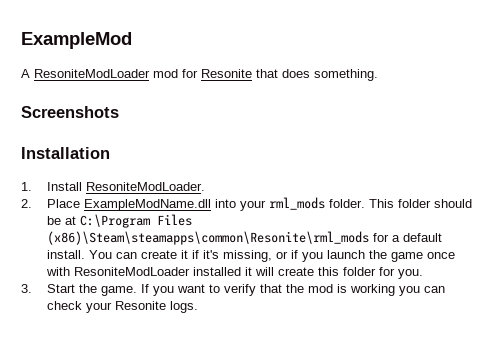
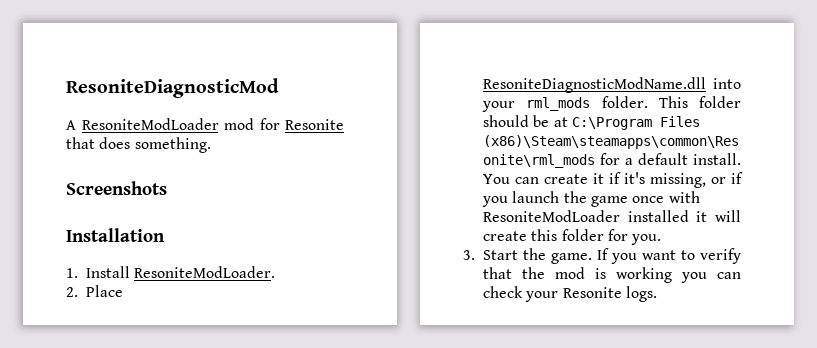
- ExampleMod
+ ResoniteDiagnosticMod
- 2. Place ExampleModName.dll into your rml_mods folder.
+ 2. Place ResoniteDiagnosticModName.dll into your rml_mods folder.

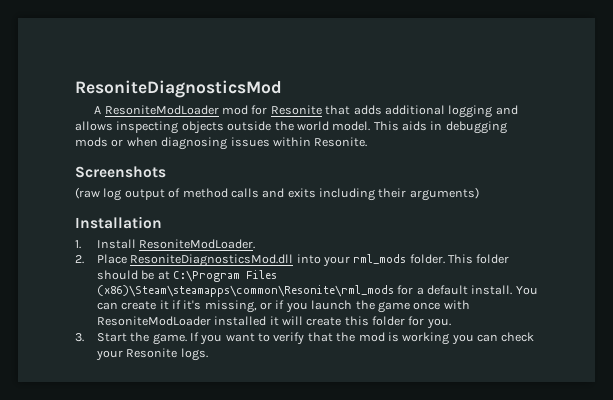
- ResoniteDiagnosticMod
+ ResoniteDiagnosticsMod
- A ResoniteModLoader mod for Resonite that does something.
+ A ResoniteModLoader mod for Resonite that adds additional logging and allows inspecting objects outside the world model. This aids in debugging mods or when diagnosing issues within Resonite.
  Screenshots
+ (raw log output of method calls and exits including their arguments)
- 2. Place ResoniteDiagnosticModName.dll into your rml_mods folder.
+ 2. Place ResoniteDiagnosticsMod.dll into your rml_mods folder.

